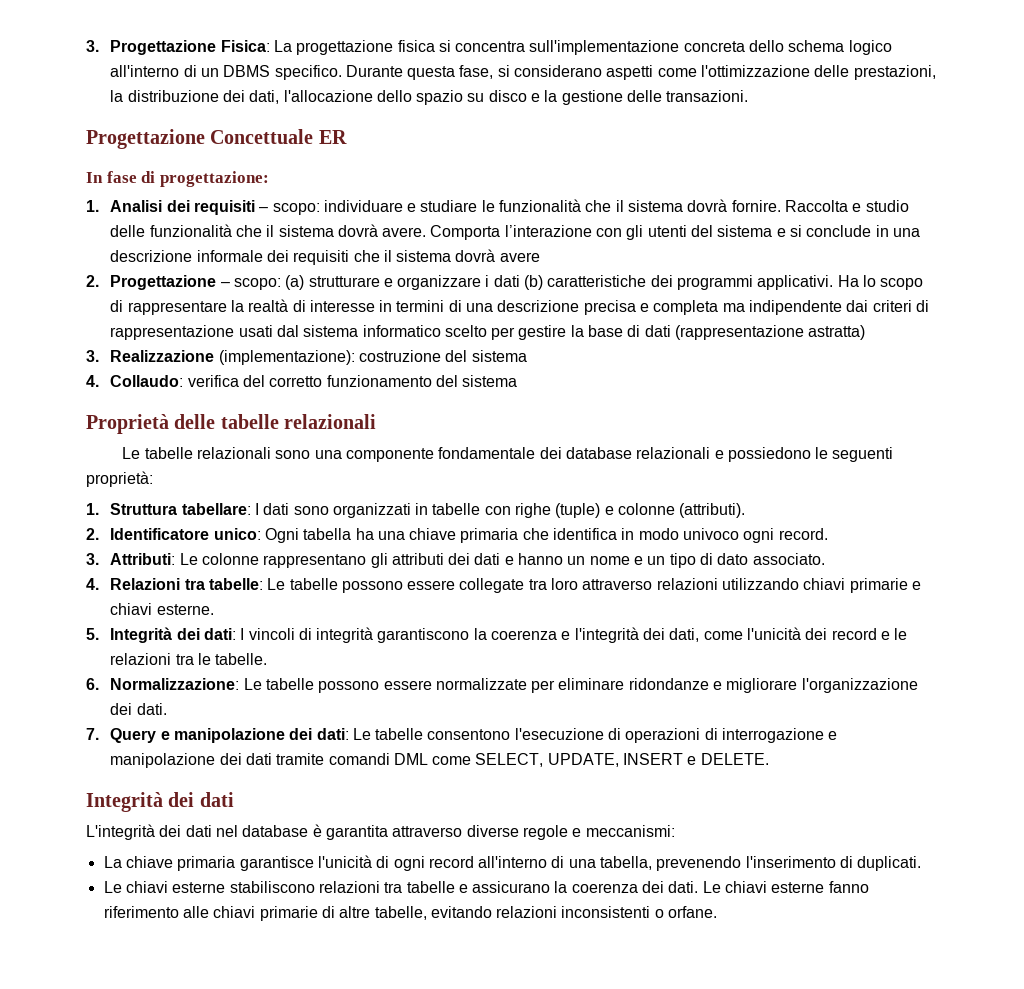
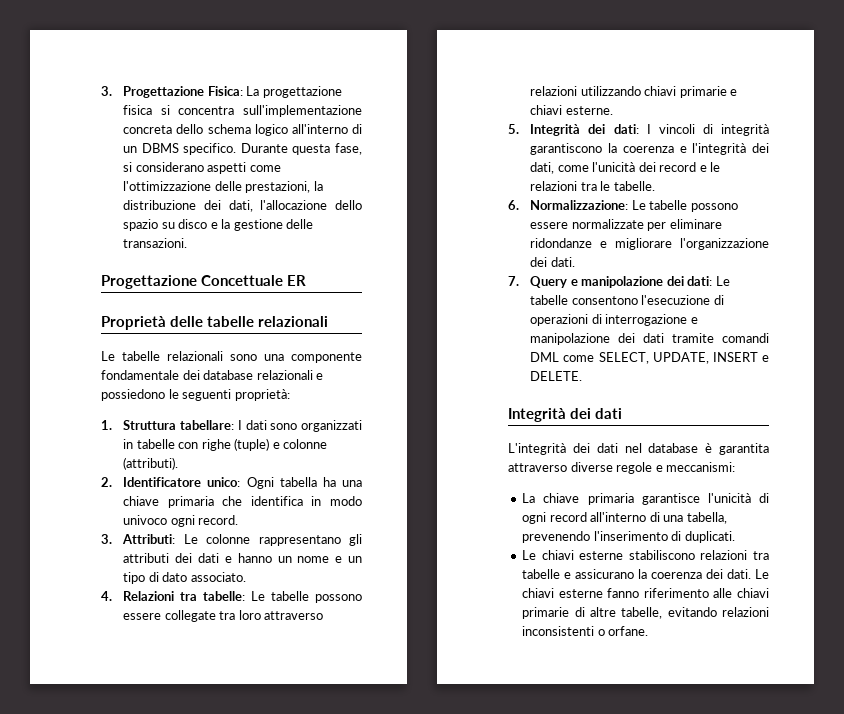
- In fase di progettazione:
- 1. Analisi dei requisiti – scopo: individuare e studiare le funzionalità che il sistema dovrà fornire. Raccolta e studio delle funzionalità che il sistema dovrà avere. Comporta l’interazione con gli utenti del sistema e si conclude in una descrizione informale dei requisiti che il sistema dovrà avere
- 2. Progettazione – scopo: (a) strutturare e organizzare i dati (b) caratteristiche dei programmi applicativi. Ha lo scopo di rappresentare la realtà di interesse in termini di una descrizione precisa e completa ma indipendente dai criteri di rappresentazione usati dal sistema informatico scelto per gestire la base di dati (rappresentazione astratta)
- 3. Realizzazione (implementazione): costruzione del sistema
- 4. Collaudo: verifica del corretto funzionamento del sistema

